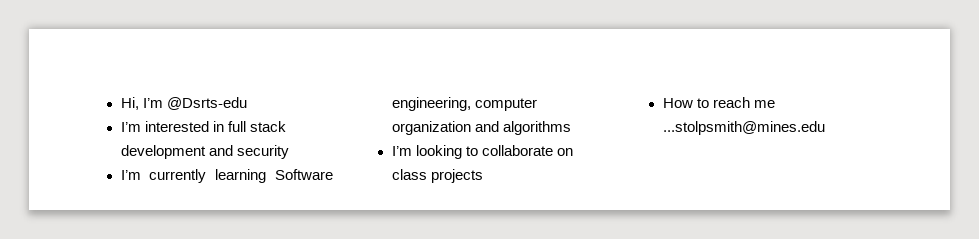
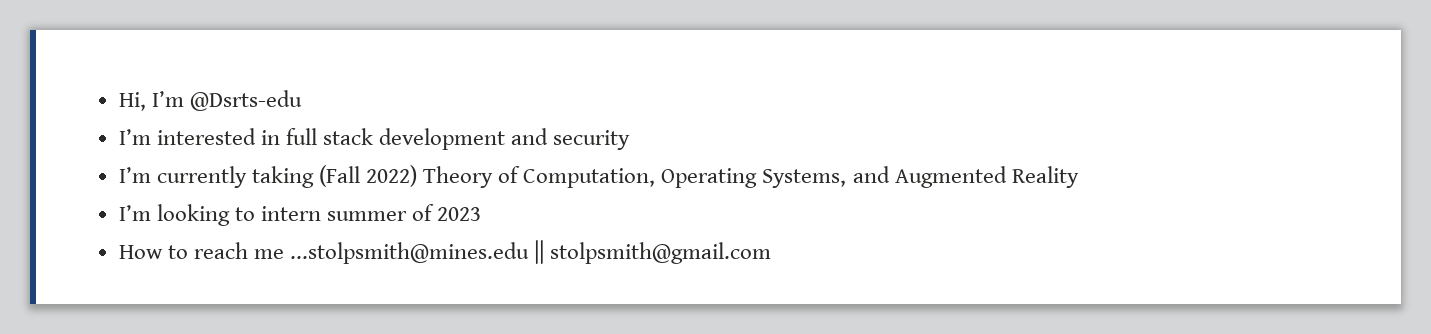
- I’m currently learning Software engineering, computer organization and algorithms
+ I’m currently taking (Fall 2022) Theory of Computation, Operating Systems, and Augmented Reality
- I’m looking to collaborate on class projects
+ I’m looking to intern summer of 2023
- How to reach me ...stolpsmith@mines.edu
+ How to reach me ...stolpsmith@mines.edu || stolpsmith@gmail.com

